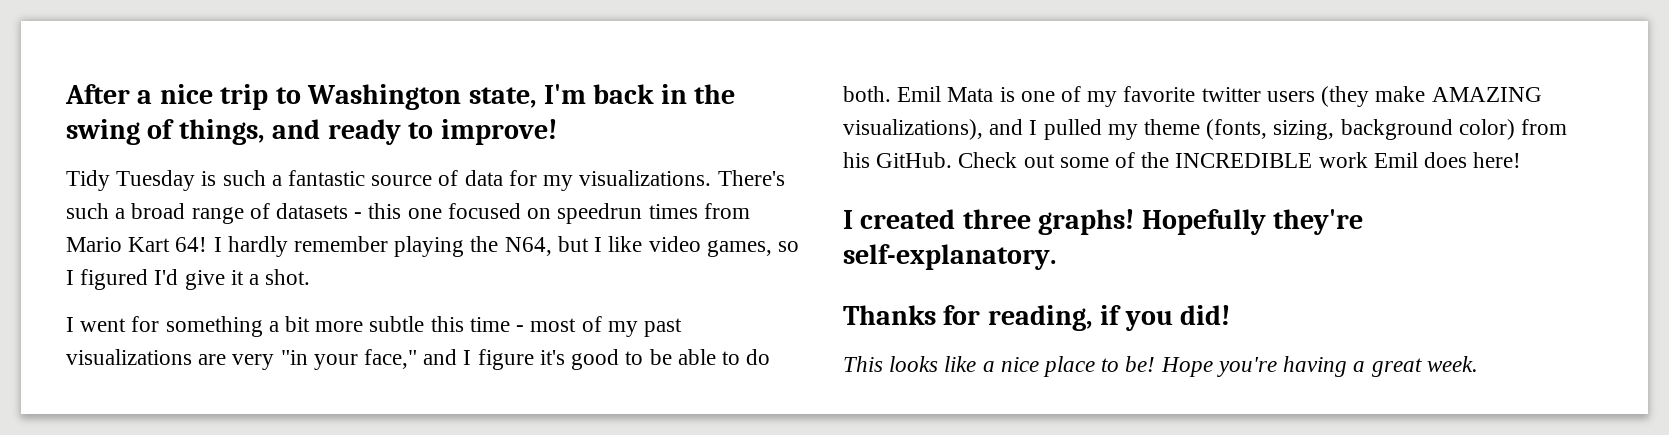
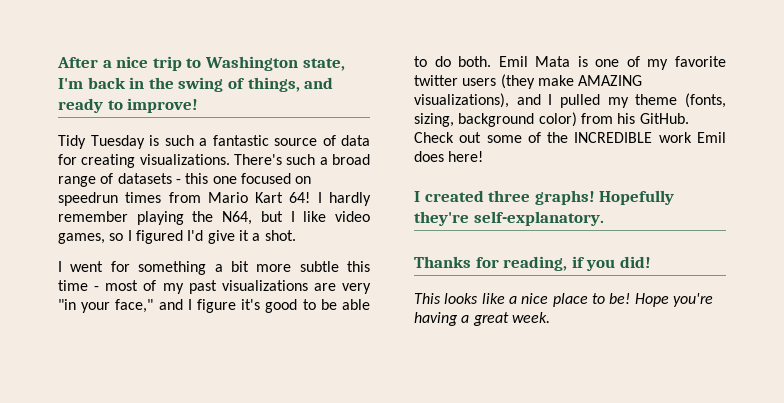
- Tidy Tuesday is such a fantastic source of data for my visualizations.
+ Tidy Tuesday is such a fantastic source of data for creating visualizations.

